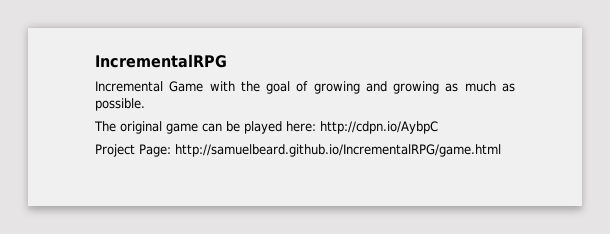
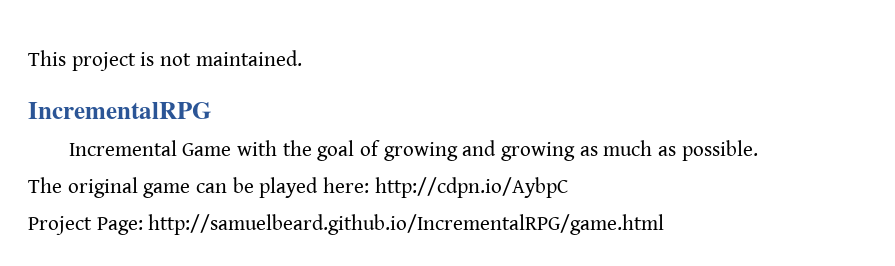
+ This project is not maintained.

